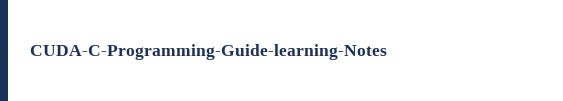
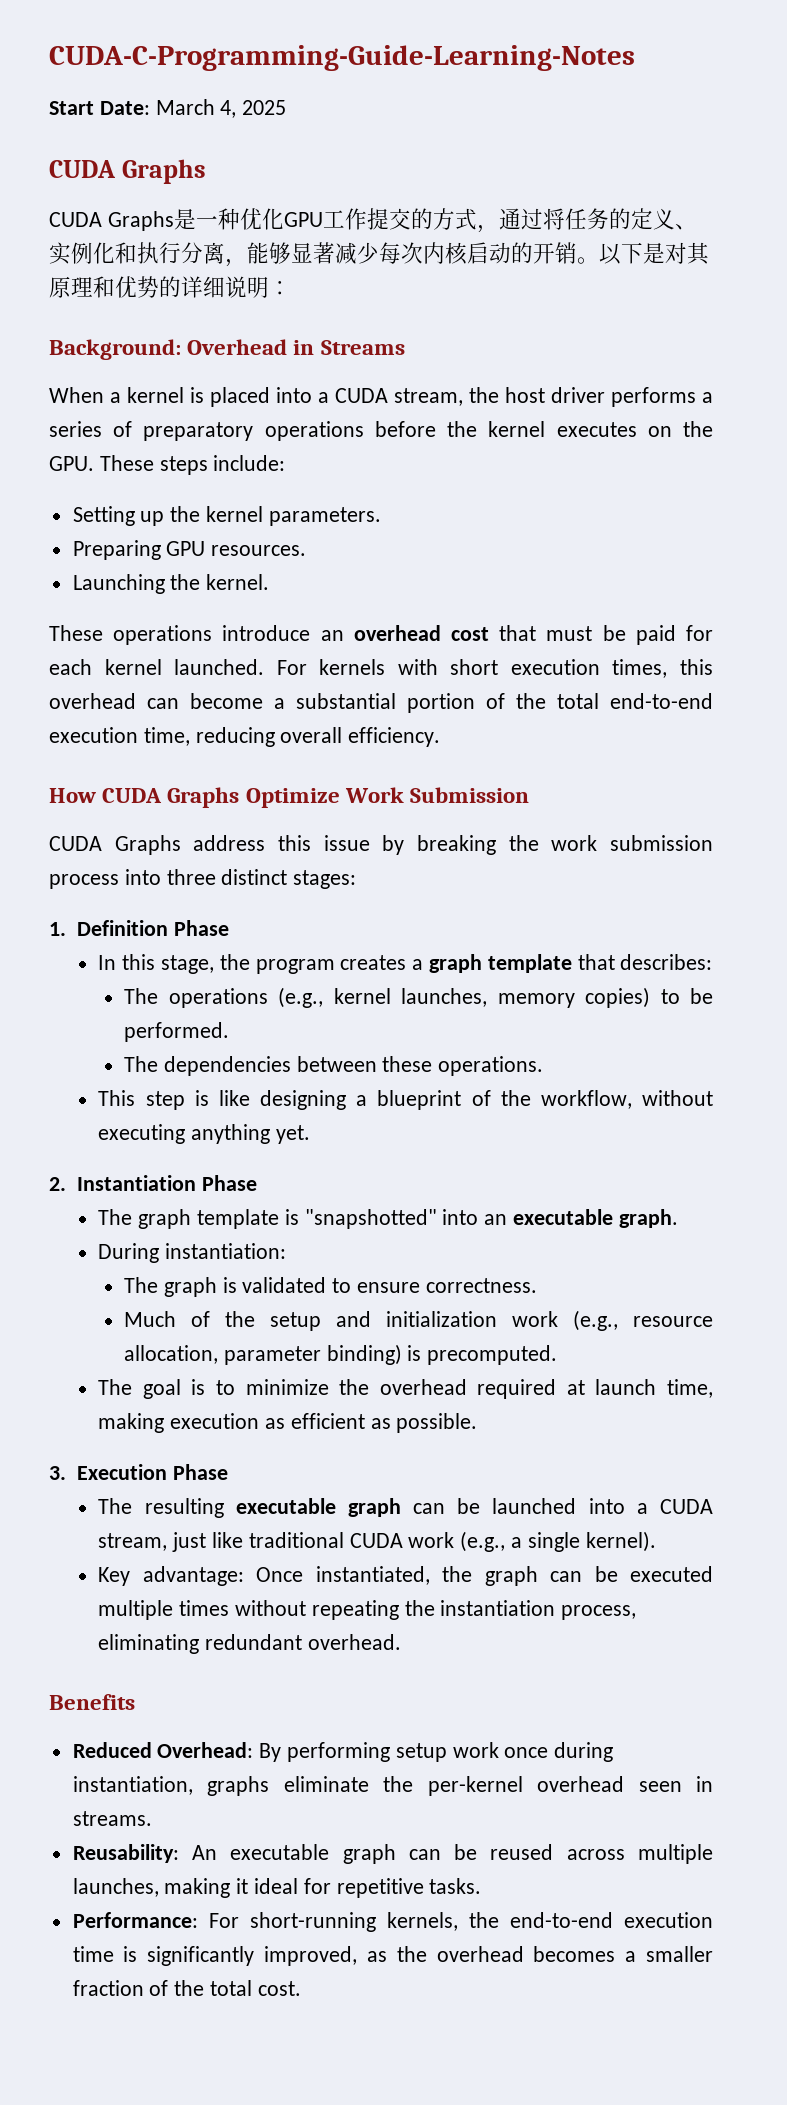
- CUDA-C-Programming-Guide-learning-Notes
+ CUDA-C-Programming-Guide-Learning-Notes
+ Start Date: March 4, 2025
+ CUDA Graphs
+ CUDA Graphs是一种优化GPU工作提交的方式，通过将任务的定义、实例化和执行分离，能够显著减少每次内核启动的开销。以下是对其原理和优势的详细说明：
+ Background: Overhead in Streams
+ When a kernel is placed into a CUDA stream, the host driver performs a series of preparatory operations before the kernel executes on the GPU. These steps include:
+ Setting up the kernel parameters.
+ Preparing GPU resources.
+ Launching the kernel.
+ These operations introduce an overhead cost that must be paid for each kernel launched. For kernels with short execution times, this overhead can become a substantial portion of the total end-to-end execution time, reducing overall efficiency.
+ How CUDA Graphs Optimize Work Submission
+ CUDA Graphs address this issue by breaking the work submission process into three distinct stages:
+ 1. Definition Phase
+ In this stage, the program creates a graph template that describes:
+ The operations (e.g., kernel launches, memory copies) to be performed.
+ The dependencies between these operations.
+ This step is like designing a blueprint of the workflow, without executing anything yet.
+ 2. Instantiation Phase
+ The graph template is "snapshotted" into an executable graph.
+ During instantiation:
+ The graph is validated to ensure correctness.
+ Much of the setup and initialization work (e.g., resource allocation, parameter binding) is precomputed.
+ The goal is to minimize the overhead required at launch time, making execution as efficient as possible.
+ 3. Execution Phase
+ The resulting executable graph can be launched into a CUDA stream, just like traditional CUDA work (e.g., a single kernel).
+ Key advantage: Once instantiated, the graph can be executed multiple times without repeating the instantiation process, eliminating redundant overhead.
+ Benefits
+ Reduced Overhead: By performing setup work once during instantiation, graphs eliminate the per-kernel overhead seen in streams.
+ Reusability: An executable graph can be reused across multiple launches, making it ideal for repetitive tasks.
+ Performance: For short-running kernels, the end-to-end execution time is significantly improved, as the overhead becomes a smaller fraction of the total cost.

